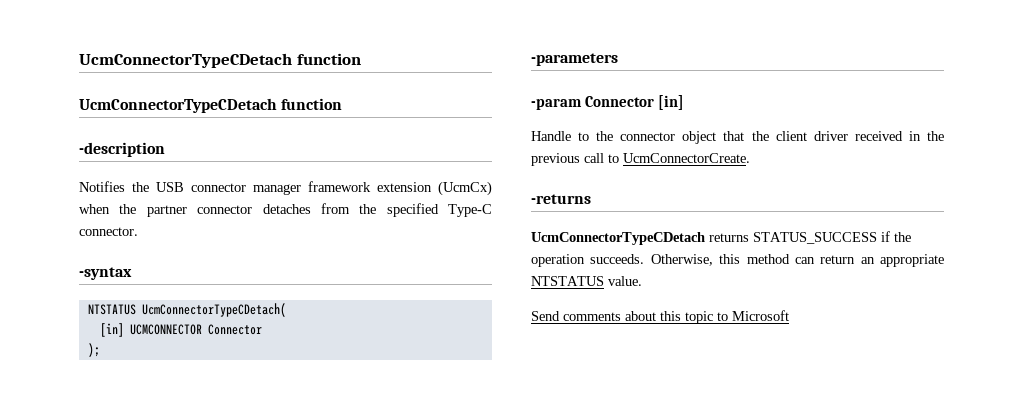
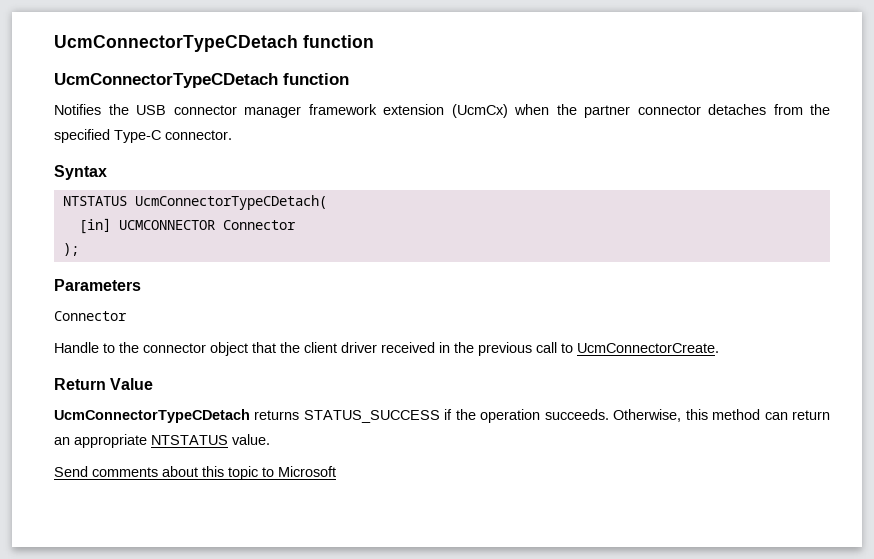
- -description
- -syntax
+ Syntax
- -parameters
- -param Connector [in]
+ Parameters
+ Connector
- -returns
+ Return Value

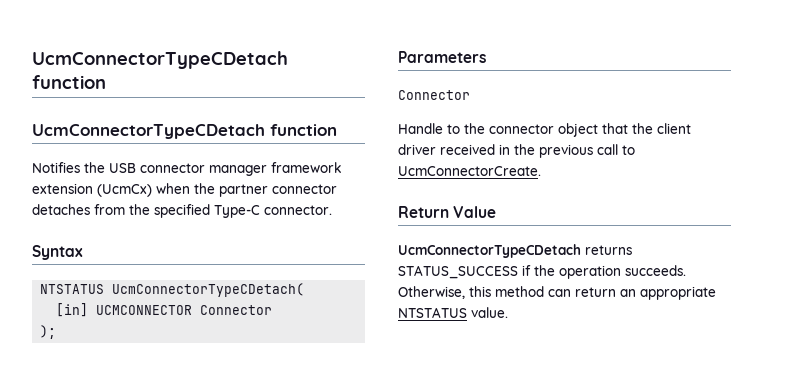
- Send comments about this topic to Microsoft

